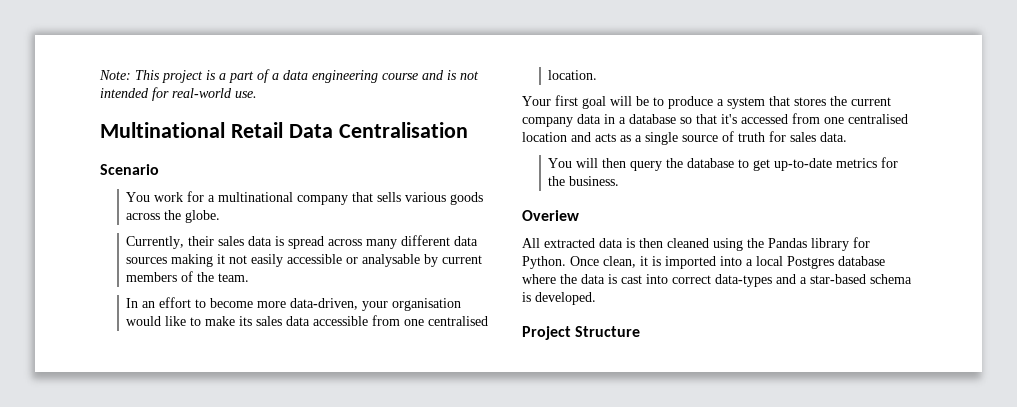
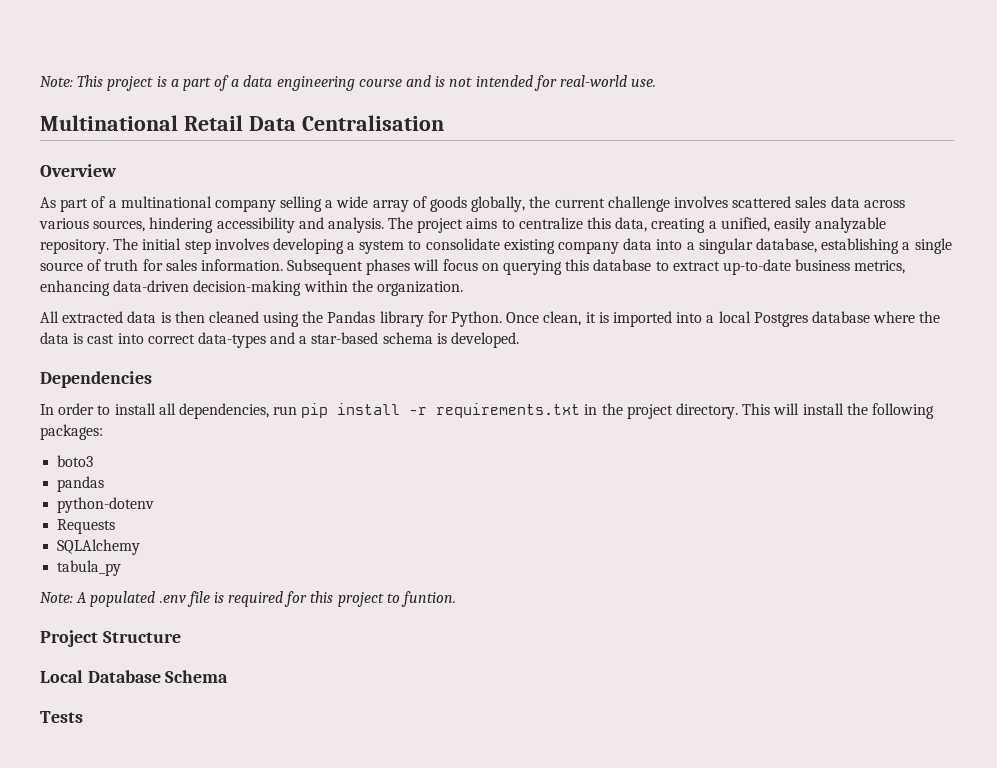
- Scenario
- You work for a multinational company that sells various goods across the globe.
- Currently, their sales data is spread across many different data sources making it not easily accessible or analysable by current members of the team.
- In an effort to become more data-driven, your organisation would like to make its sales data accessible from one centralised location.
- Your first goal will be to produce a system that stores the current company data in a database so that it's accessed from one centralised location and acts as a single source of truth for sales data.
- You will then query the database to get up-to-date metrics for the business.
- Overiew
+ Overview
+ As part of a multinational company selling a wide array of goods globally, the current challenge involves scattered sales data across various sources, hindering accessibility and analysis. The project aims to centralize this data, creating a unified, easily analyzable repository. The initial step involves developing a system to consolidate existing company data into a singular database, establishing a single source of truth for sales information. Subsequent phases will focus on querying this database to extract up-to-date business metrics, enhancing data-driven decision-making within the organization.
+ Dependencies
+ In order to install all dependencies, run pip install -r requirements.txt in the project directory. This will install the following packages:
+ boto3
+ pandas
+ python-dotenv
+ Requests
+ SQLAlchemy
+ tabula_py
+ Note: A populated .env file is required for this project to funtion.
  Project Structure
+ Local Database Schema
+ Tests

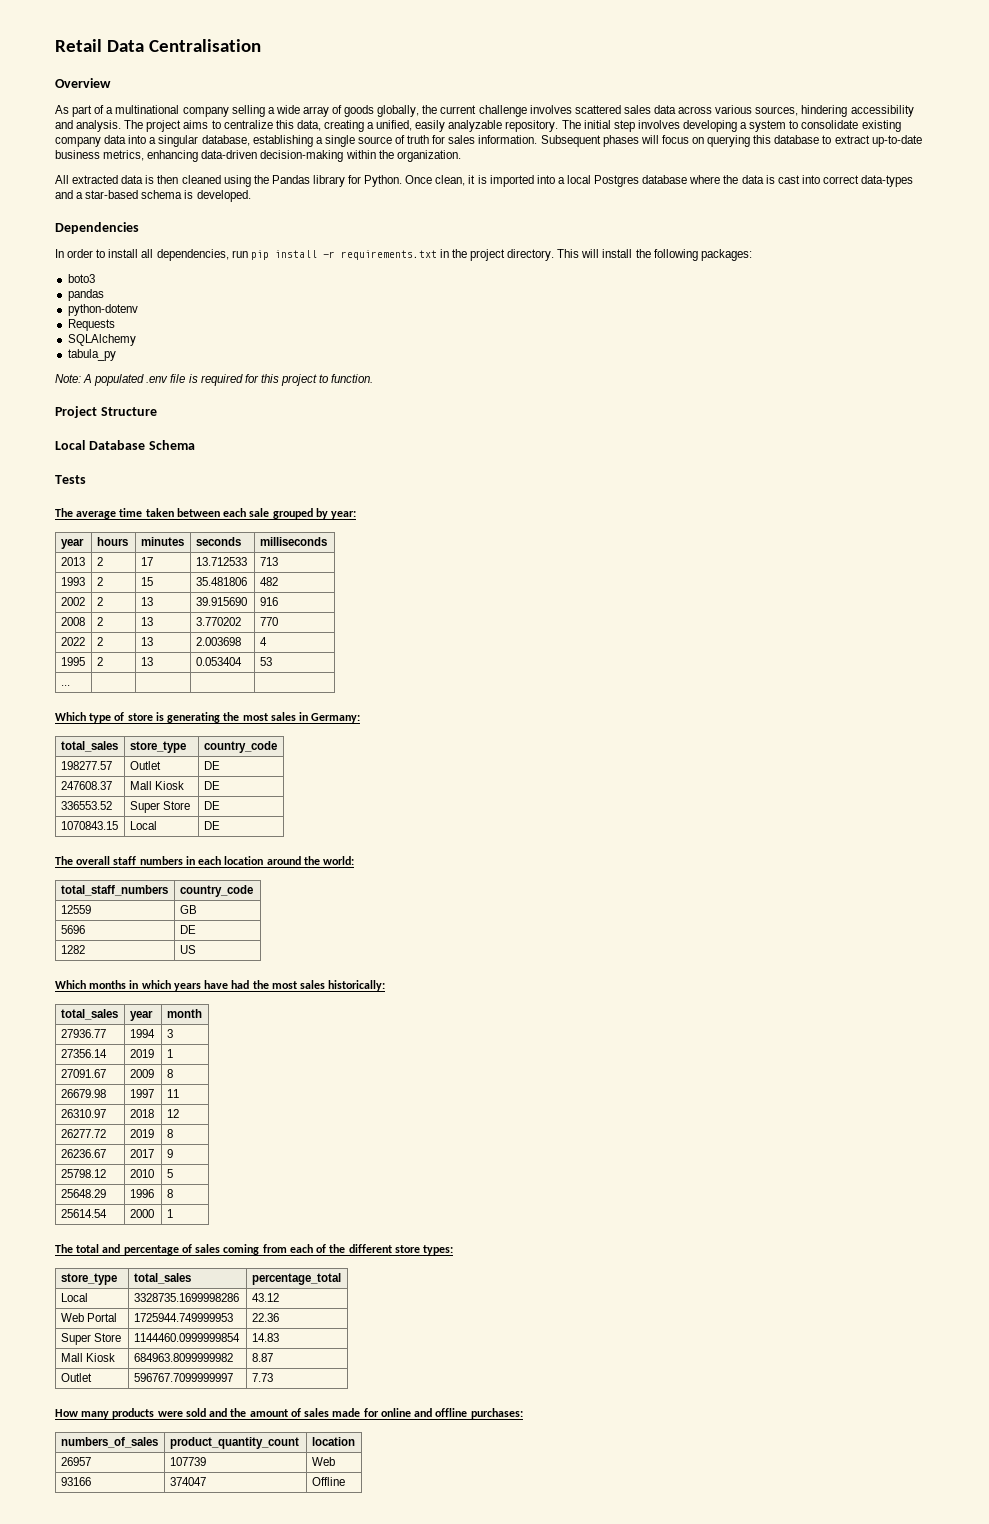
- Note: This project is a part of a data engineering course and is not intended for real-world use.
- Multinational Retail Data Centralisation
+ Retail Data Centralisation
- Note: A populated .env file is required for this project to funtion.
+ Note: A populated .env file is required for this project to function.
+ The average time taken between each sale grouped by year:
+ year | hours | minutes | seconds | milliseconds
+ 2013 | 2 | 17 | 13.712533 | 713
+ 1993 | 2 | 15 | 35.481806 | 482
+ 2002 | 2 | 13 | 39.915690 | 916
+ 2008 | 2 | 13 | 3.770202 | 770
+ 2022 | 2 | 13 | 2.003698 | 4
+ 1995 | 2 | 13 | 0.053404 | 53
+ ... | | | |
+ Which type of store is generating the most sales in Germany:
+ total_sales | store_type | country_code
+ 198277.57 | Outlet | DE
+ 247608.37 | Mall Kiosk | DE
+ 336553.52 | Super Store | DE
+ 1070843.15 | Local | DE
+ The overall staff numbers in each location around the world:
+ total_staff_numbers | country_code
+ 12559 | GB
+ 5696 | DE
+ 1282 | US
+ Which months in which years have had the most sales historically:
+ total_sales | year | month
+ 27936.77 | 1994 | 3
+ 27356.14 | 2019 | 1
+ 27091.67 | 2009 | 8
+ 26679.98 | 1997 | 11
+ 26310.97 | 2018 | 12
+ 26277.72 | 2019 | 8
+ 26236.67 | 2017 | 9
+ 25798.12 | 2010 | 5
+ 25648.29 | 1996 | 8
+ 25614.54 | 2000 | 1
+ The total and percentage of sales coming from each of the different store types:
+ store_type | total_sales | percentage_total
+ Local | 3328735.1699998286 | 43.12
+ Web Portal | 1725944.749999953 | 22.36
+ Super Store | 1144460.0999999854 | 14.83
+ Mall Kiosk | 684963.8099999982 | 8.87
+ Outlet | 596767.7099999997 | 7.73
+ How many products were sold and the amount of sales made for online and offline purchases:
+ numbers_of_sales | product_quantity_count | location
+ 26957 | 107739 | Web
+ 93166 | 374047 | Offline

